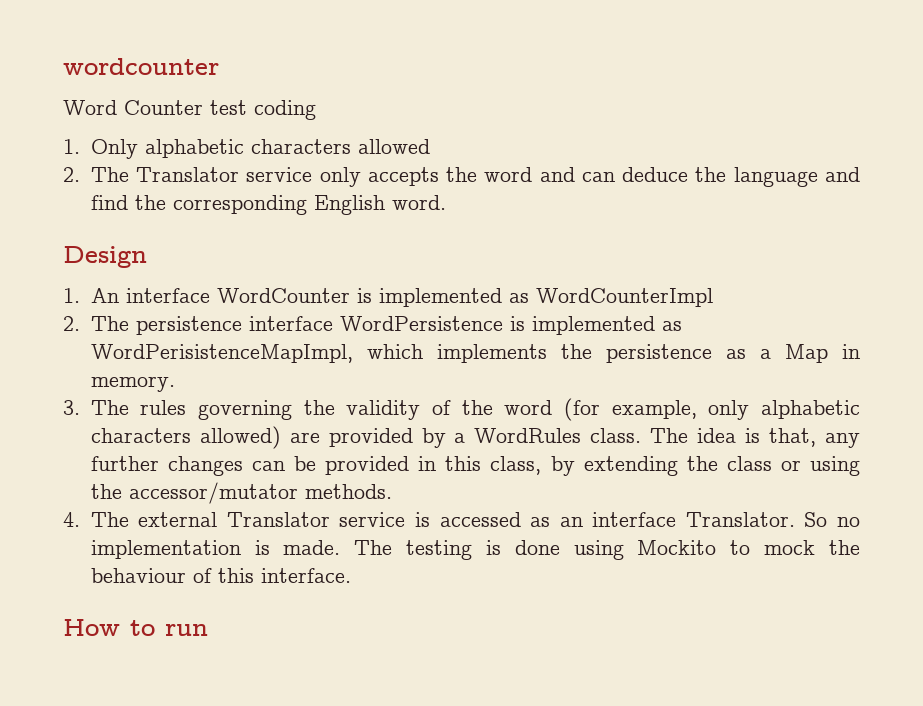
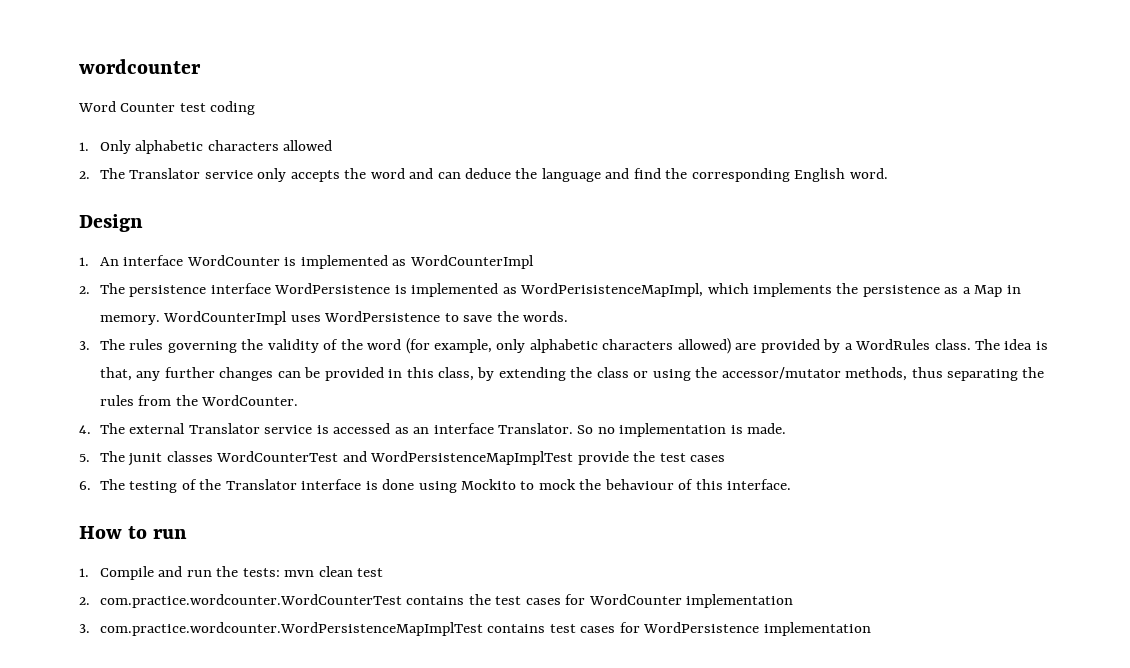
+ WordCounterImpl uses WordPersistence to save the words.
- The idea is that, any further changes can be provided in this class, by extending the class or using the accessor/mutator methods.
+ The idea is that, any further changes can be provided in this class, by extending the class or using the accessor/mutator methods, thus separating the rules from the WordCounter.
- So no implementation is made. The testing is done using Mockito to mock the behaviour of this interface.
+ So no implementation is made.
+ 5. The junit classes WordCounterTest and WordPersistenceMapImplTest provide the test cases
+ 6. The testing of the Translator interface is done using Mockito to mock the behaviour of this interface.
+ 1. Compile and run the tests: mvn clean test
+ 2. com.practice.wordcounter.WordCounterTest contains the test cases for WordCounter implementation
+ 3. com.practice.wordcounter.WordPersistenceMapImplTest contains test cases for WordPersistence implementation

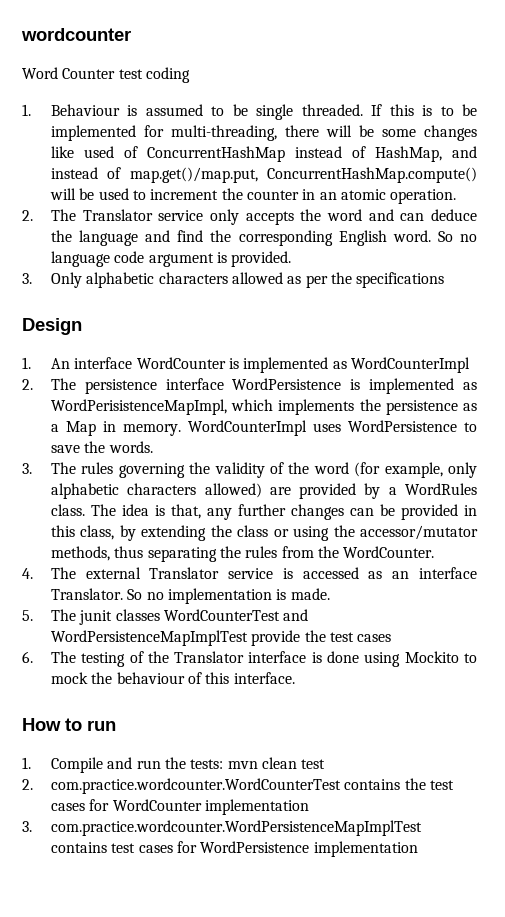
- 1. Only alphabetic characters allowed
+ 1. Behaviour is assumed to be single threaded. If this is to be implemented for multi-threading, there will be some changes like used of ConcurrentHashMap instead of HashMap, and instead of map.get()/map.put, ConcurrentHashMap.compute() will be used to increment the counter in an atomic operation.
+ So no language code argument is provided.
+ 3. Only alphabetic characters allowed as per the specifications

